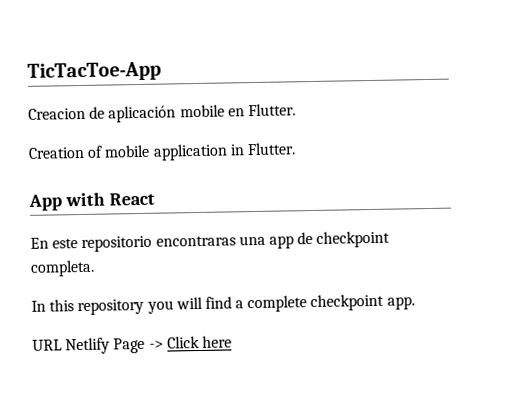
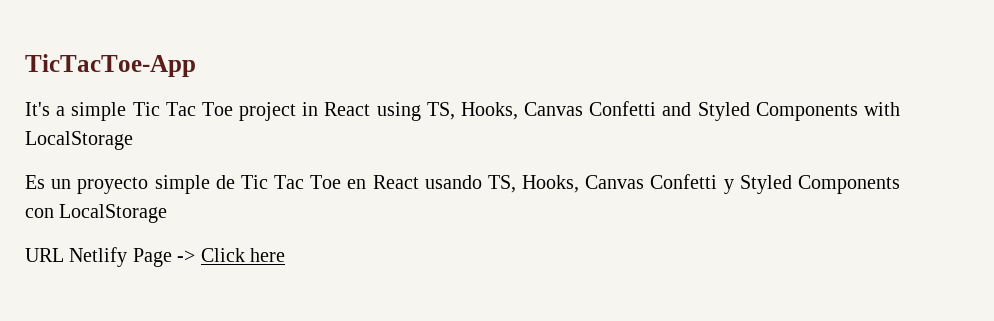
- Creacion de aplicación mobile en Flutter.
- Creation of mobile application in Flutter.
- App with React
- En este repositorio encontraras una app de checkpoint completa.
- In this repository you will find a complete checkpoint app.
+ It's a simple Tic Tac Toe project in React using TS, Hooks, Canvas Confetti and Styled Components with LocalStorage
+ Es un proyecto simple de Tic Tac Toe en React usando TS, Hooks, Canvas Confetti y Styled Components con LocalStorage

